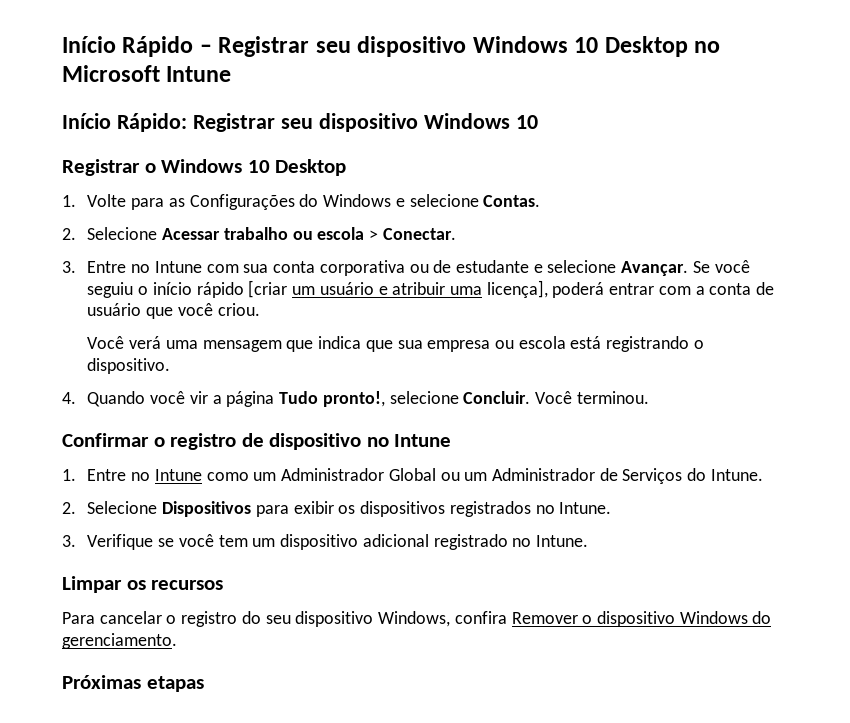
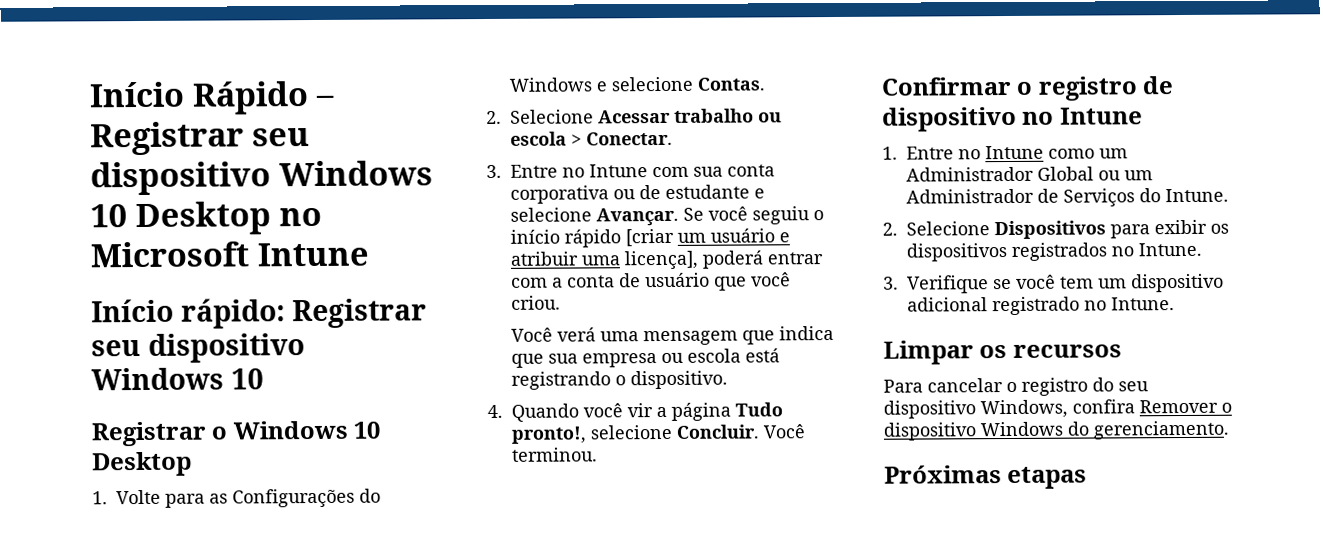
- Início Rápido: Registrar seu dispositivo Windows 10
+ Início rápido: Registrar seu dispositivo Windows 10

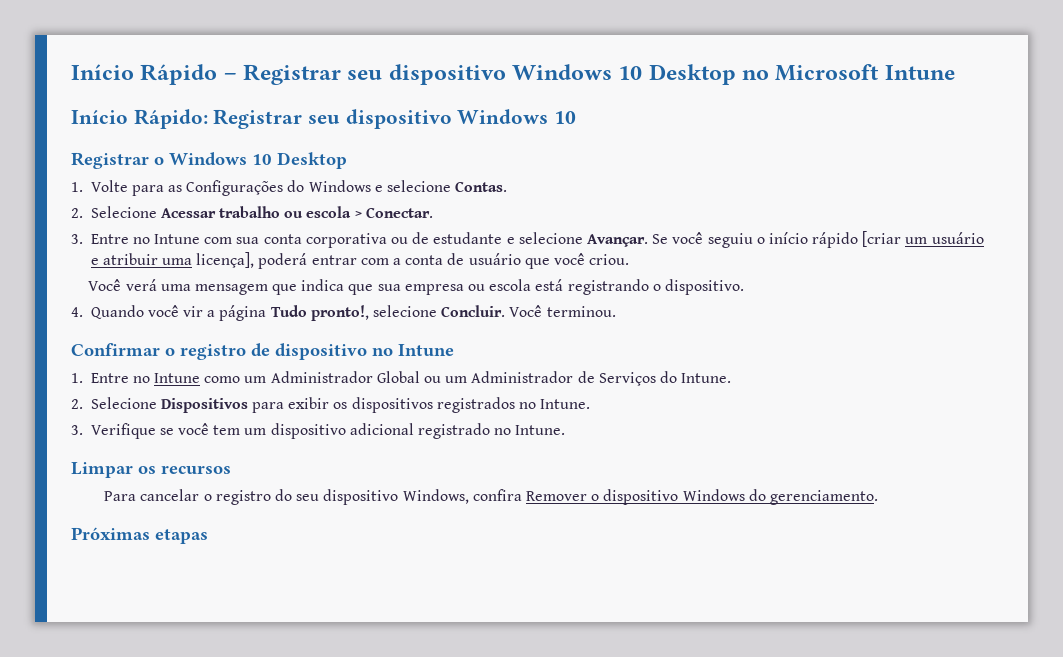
- Início rápido: Registrar seu dispositivo Windows 10
+ Início Rápido: Registrar seu dispositivo Windows 10

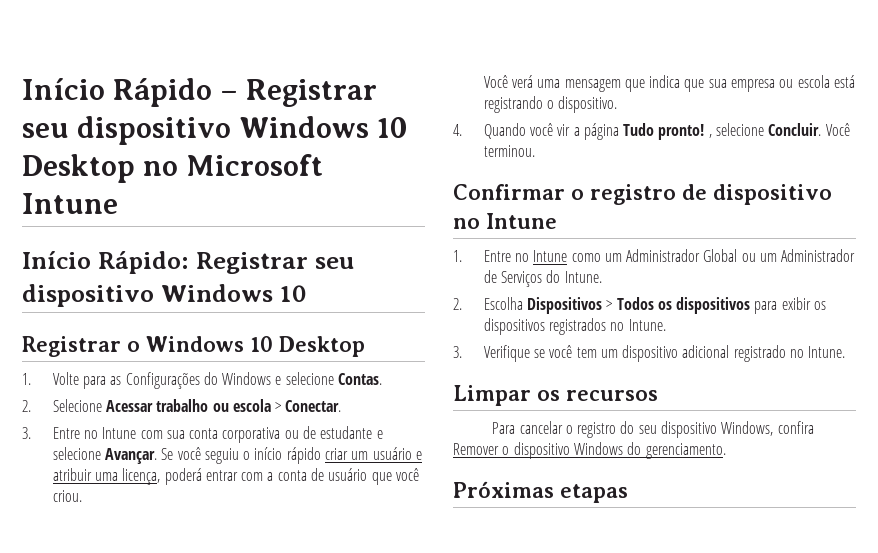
- Se você seguiu o início rápido [criar um usuário e atribuir uma licença], poderá entrar com a conta de usuário que você criou.
+ Se você seguiu o início rápido criar um usuário e atribuir uma licença, poderá entrar com a conta de usuário que você criou.
- 4. Quando você vir a página Tudo pronto!, selecione Concluir.
+ 4. Quando você vir a página Tudo pronto! , selecione Concluir.
- 2. Selecione Dispositivos para exibir os dispositivos registrados no Intune.
+ 2. Escolha Dispositivos > Todos os dispositivos para exibir os dispositivos registrados no Intune.

